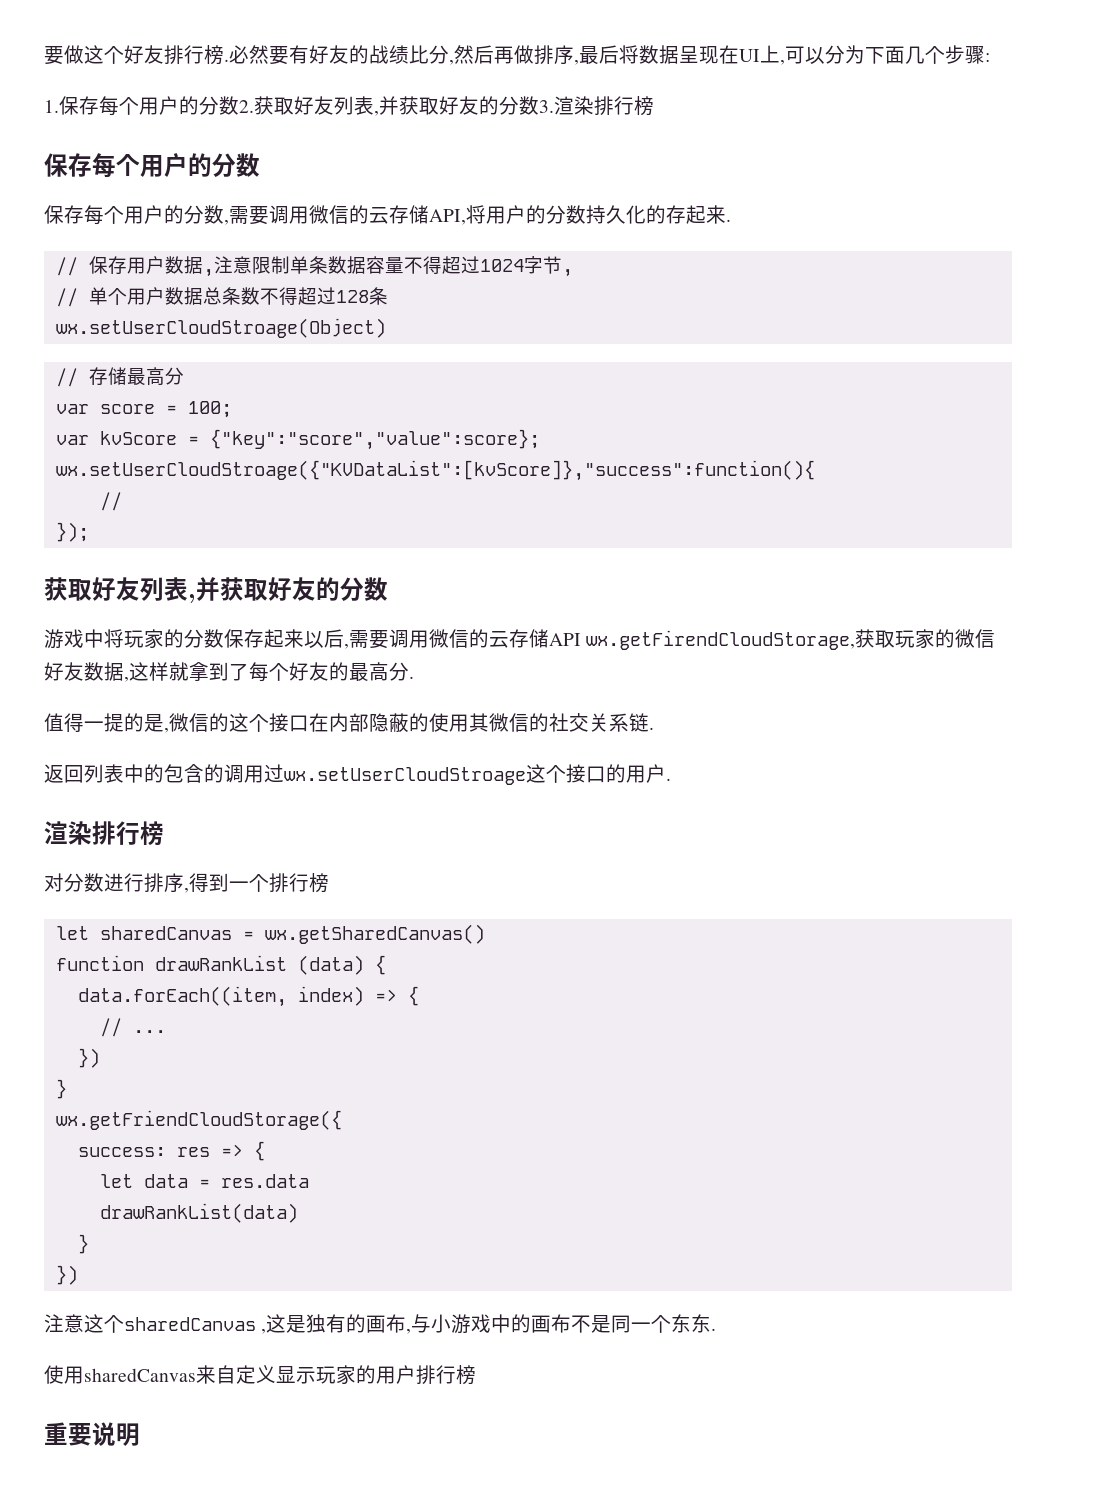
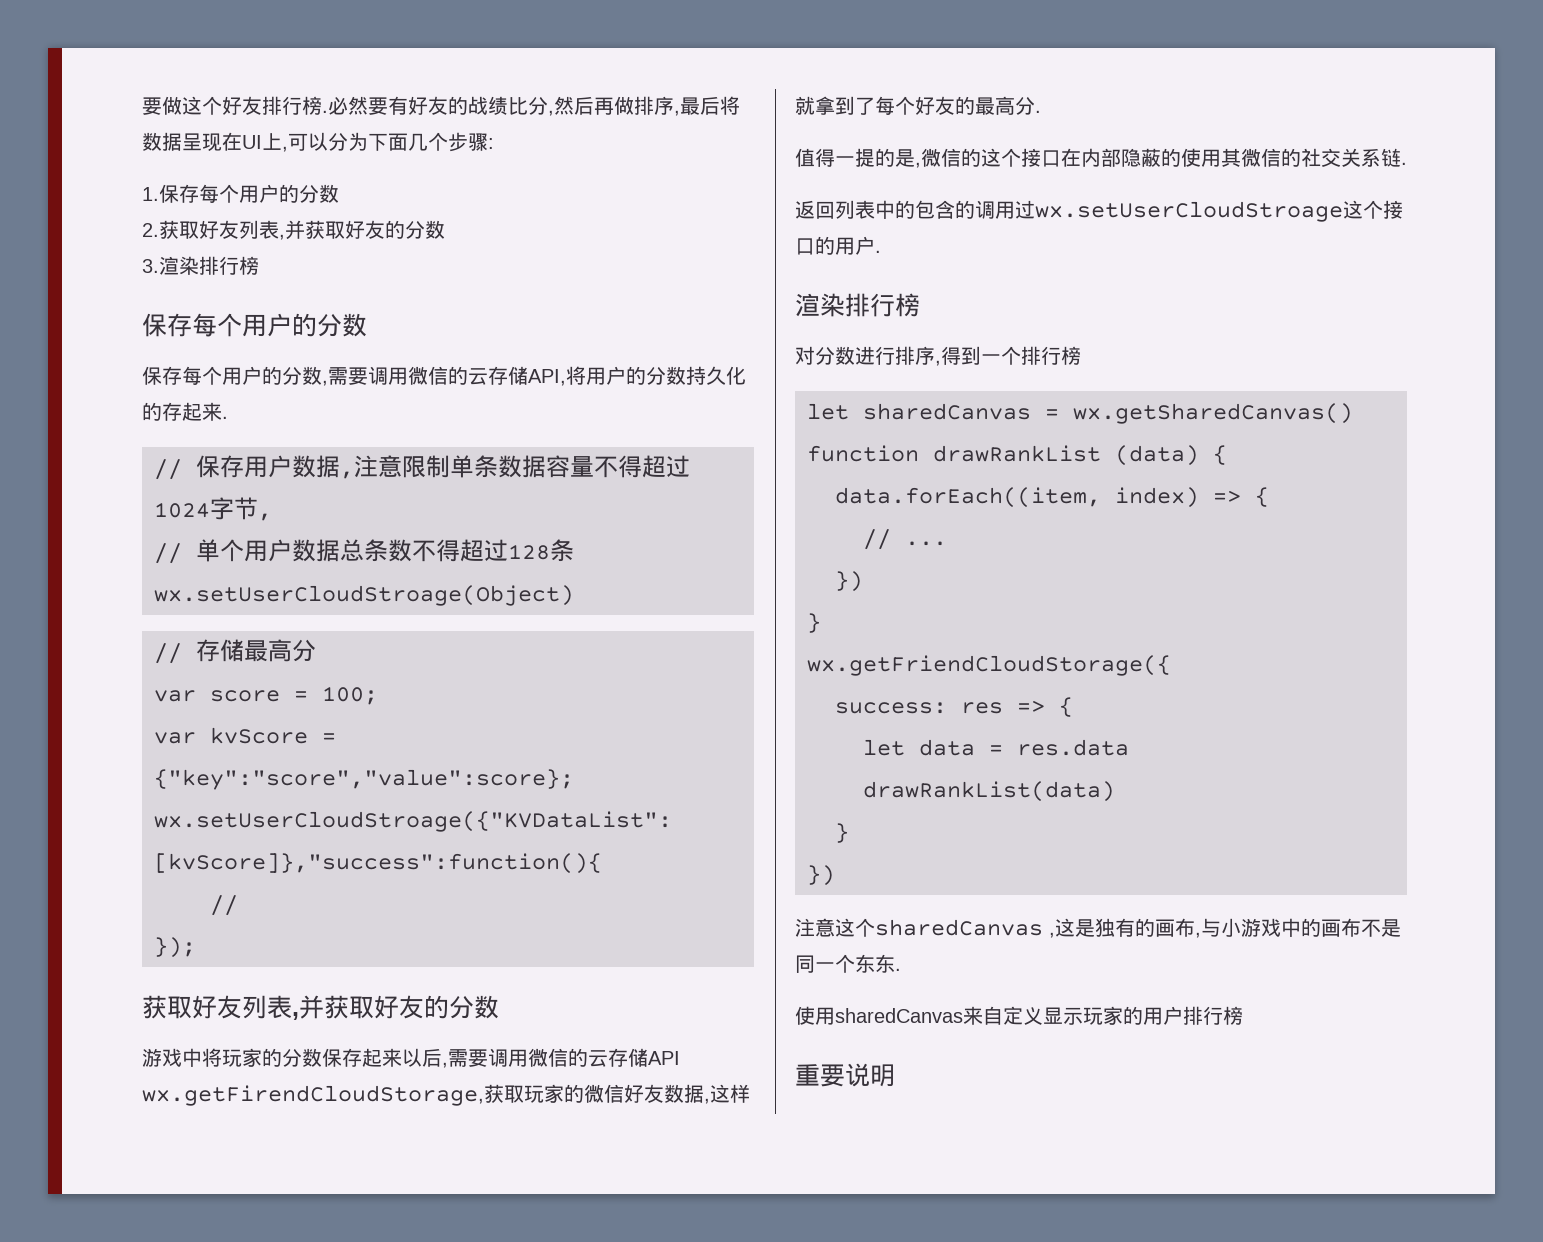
- 1.保存每个用户的分数2.获取好友列表,并获取好友的分数3.渲染排行榜
+ 1.保存每个用户的分数
+ 2.获取好友列表,并获取好友的分数
+ 3.渲染排行榜

